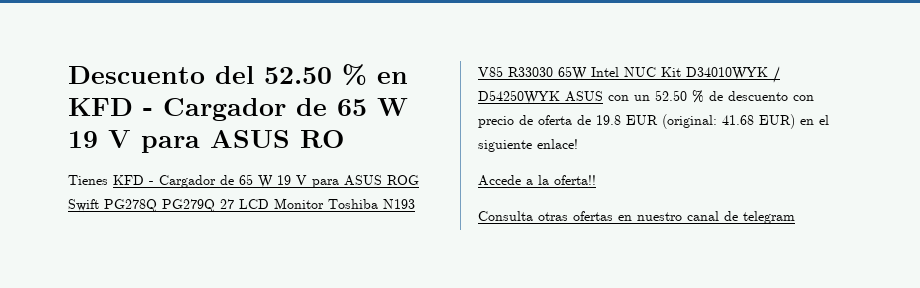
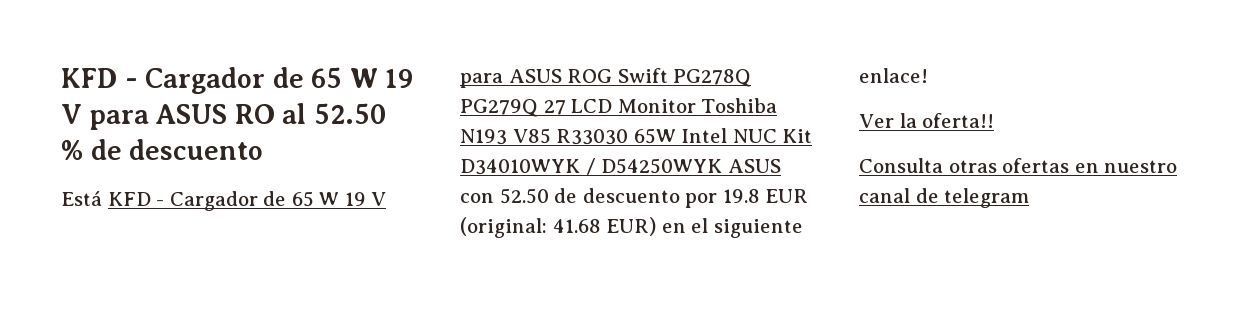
- Descuento del 52.50 % en KFD - Cargador de 65 W 19 V para ASUS RO
- Tienes KFD - Cargador de 65 W 19 V para ASUS ROG Swift PG278Q PG279Q 27 LCD Monitor Toshiba N193 V85 R33030 65W Intel NUC Kit D34010WYK / D54250WYK ASUS con un 52.50 % de descuento con precio de oferta de 19.8 EUR (original: 41.68 EUR) en el siguiente enlace!
+ KFD - Cargador de 65 W 19 V para ASUS RO al 52.50 % de descuento
+ Está KFD - Cargador de 65 W 19 V para ASUS ROG Swift PG278Q PG279Q 27 LCD Monitor Toshiba N193 V85 R33030 65W Intel NUC Kit D34010WYK / D54250WYK ASUS con 52.50 de descuento por 19.8 EUR (original: 41.68 EUR) en el siguiente enlace!
- Accede a la oferta!!
+ Ver la oferta!!

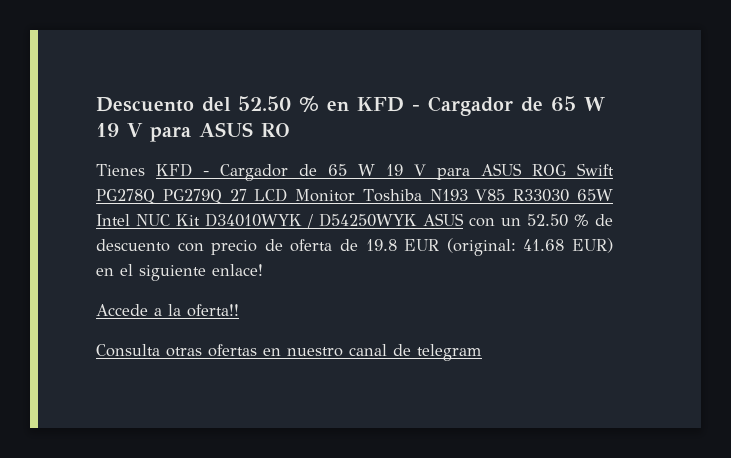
- KFD - Cargador de 65 W 19 V para ASUS RO al 52.50 % de descuento
- Está KFD - Cargador de 65 W 19 V para ASUS ROG Swift PG278Q PG279Q 27 LCD Monitor Toshiba N193 V85 R33030 65W Intel NUC Kit D34010WYK / D54250WYK ASUS con 52.50 de descuento por 19.8 EUR (original: 41.68 EUR) en el siguiente enlace!
+ Descuento del 52.50 % en KFD - Cargador de 65 W 19 V para ASUS RO
+ Tienes KFD - Cargador de 65 W 19 V para ASUS ROG Swift PG278Q PG279Q 27 LCD Monitor Toshiba N193 V85 R33030 65W Intel NUC Kit D34010WYK / D54250WYK ASUS con un 52.50 % de descuento con precio de oferta de 19.8 EUR (original: 41.68 EUR) en el siguiente enlace!
- Ver la oferta!!
+ Accede a la oferta!!

